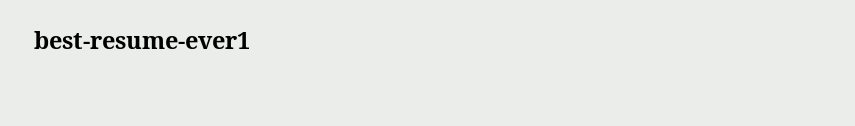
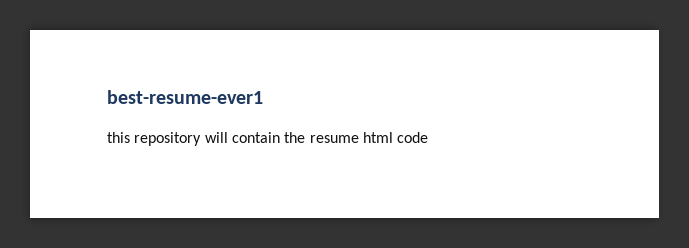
+ this repository will contain the resume html code

